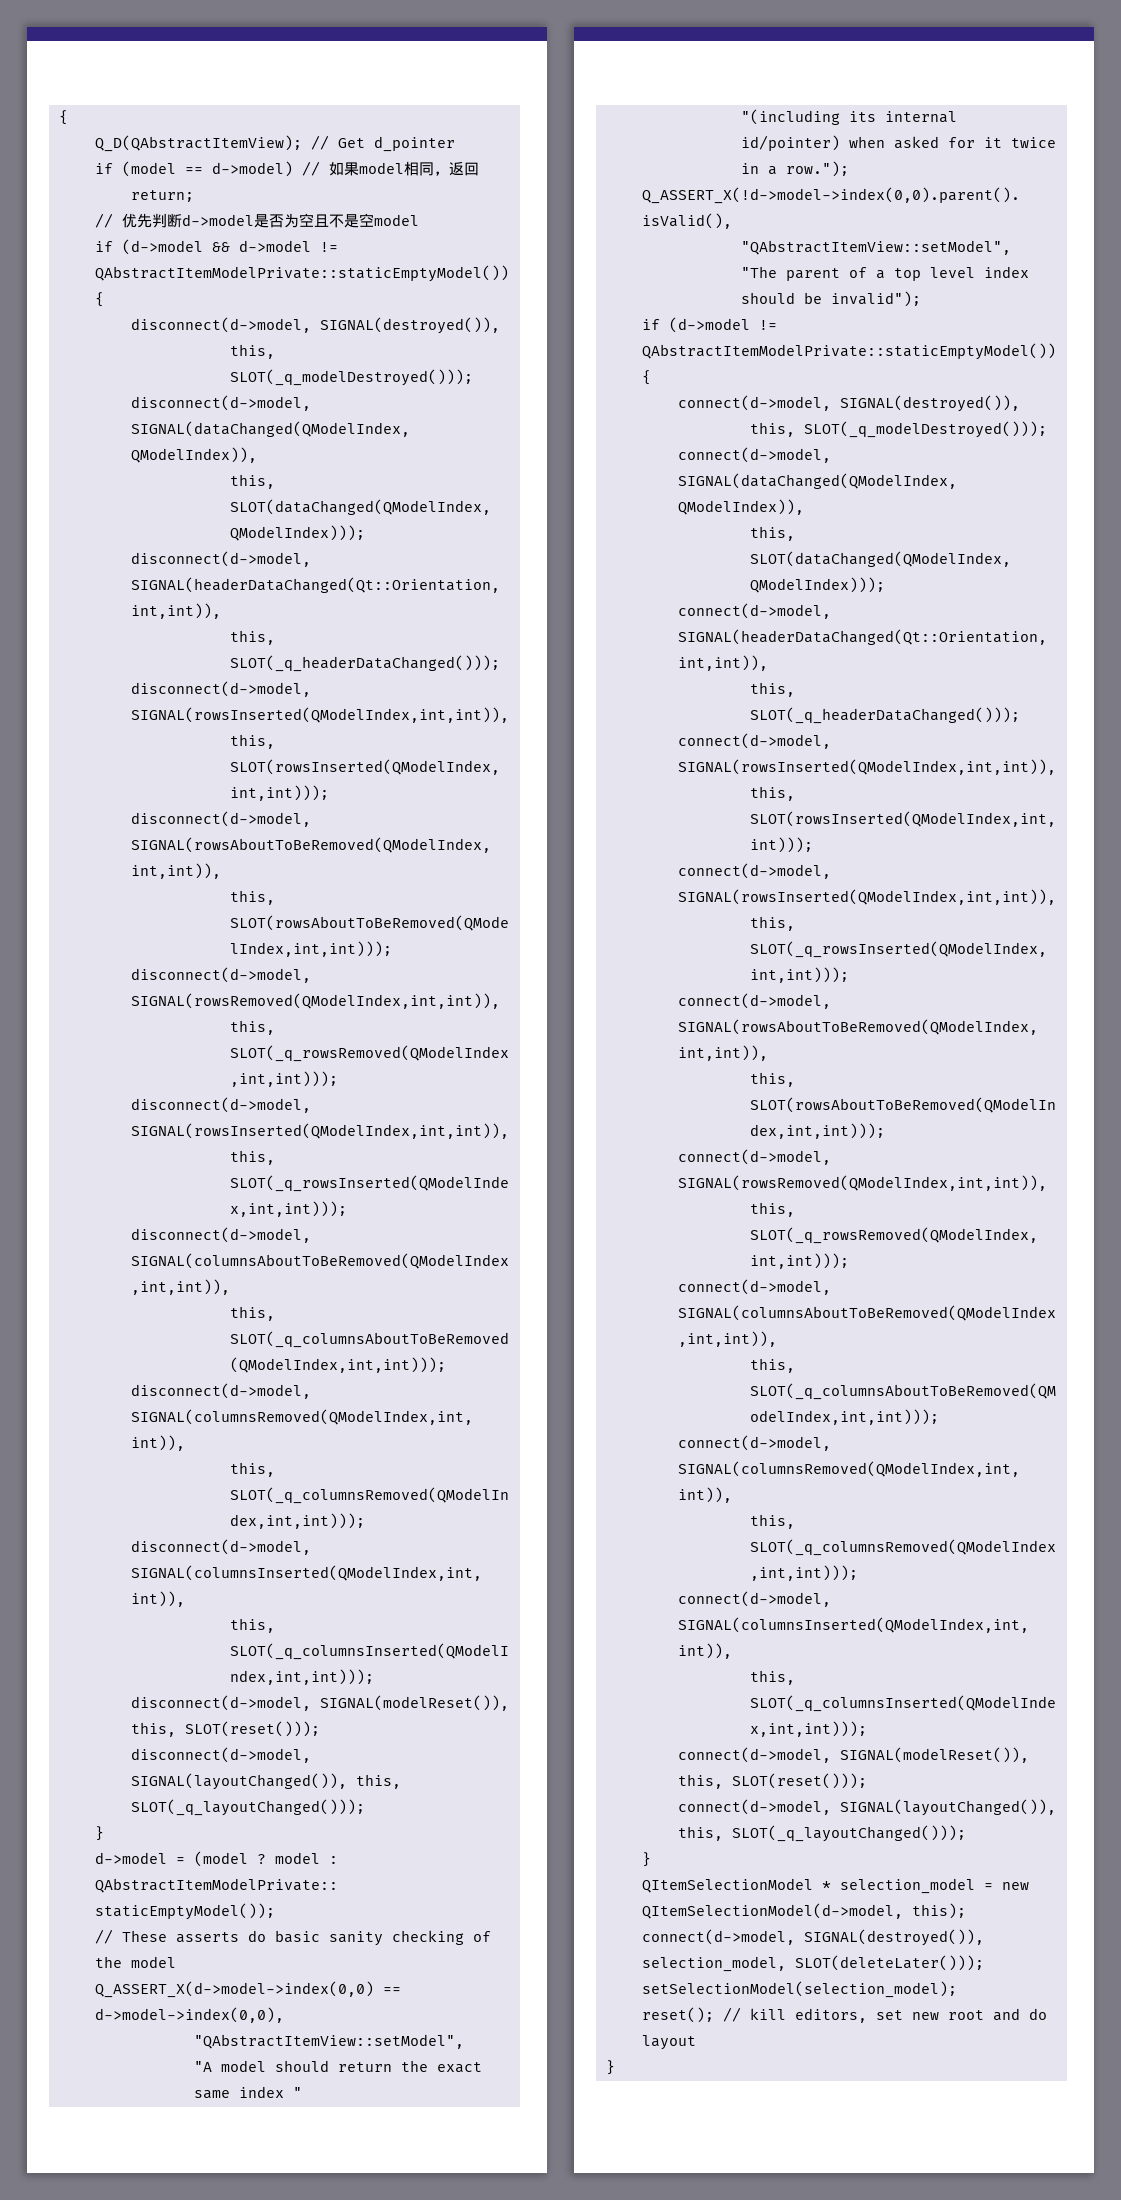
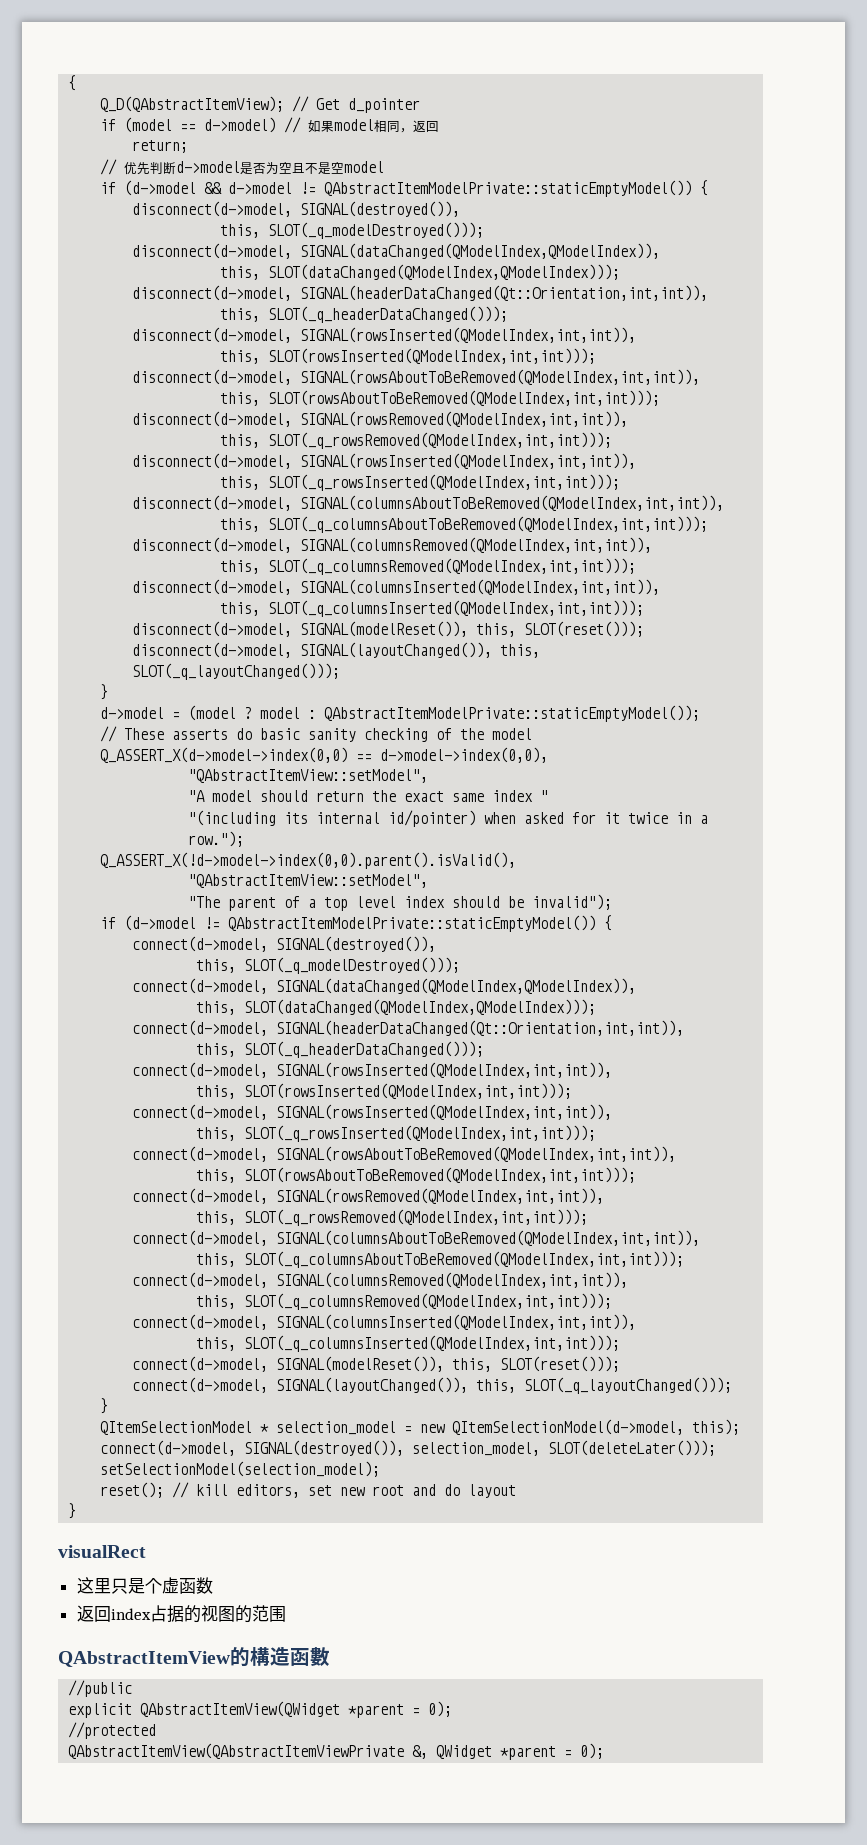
+ visualRect
+ 这里只是个虚函数
+ 返回index占据的视图的范围
+ QAbstractItemView的構造函數
+ //public
+ explicit QAbstractItemView(QWidget *parent = 0);
+ //protected
+ QAbstractItemView(QAbstractItemViewPrivate &, QWidget *parent = 0);

